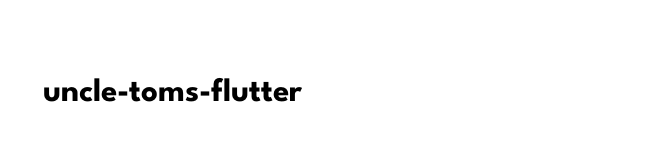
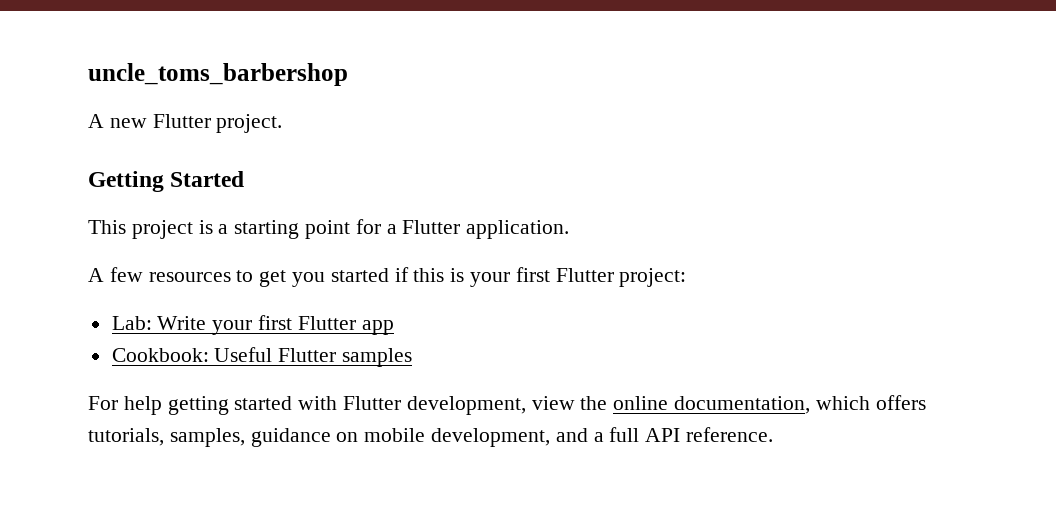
- uncle-toms-flutter
+ uncle_toms_barbershop
+ A new Flutter project.
+ Getting Started
+ This project is a starting point for a Flutter application.
+ A few resources to get you started if this is your first Flutter project:
+ Lab: Write your first Flutter app
+ Cookbook: Useful Flutter samples
+ For help getting started with Flutter development, view the online documentation, which offers tutorials, samples, guidance on mobile development, and a full API reference.

